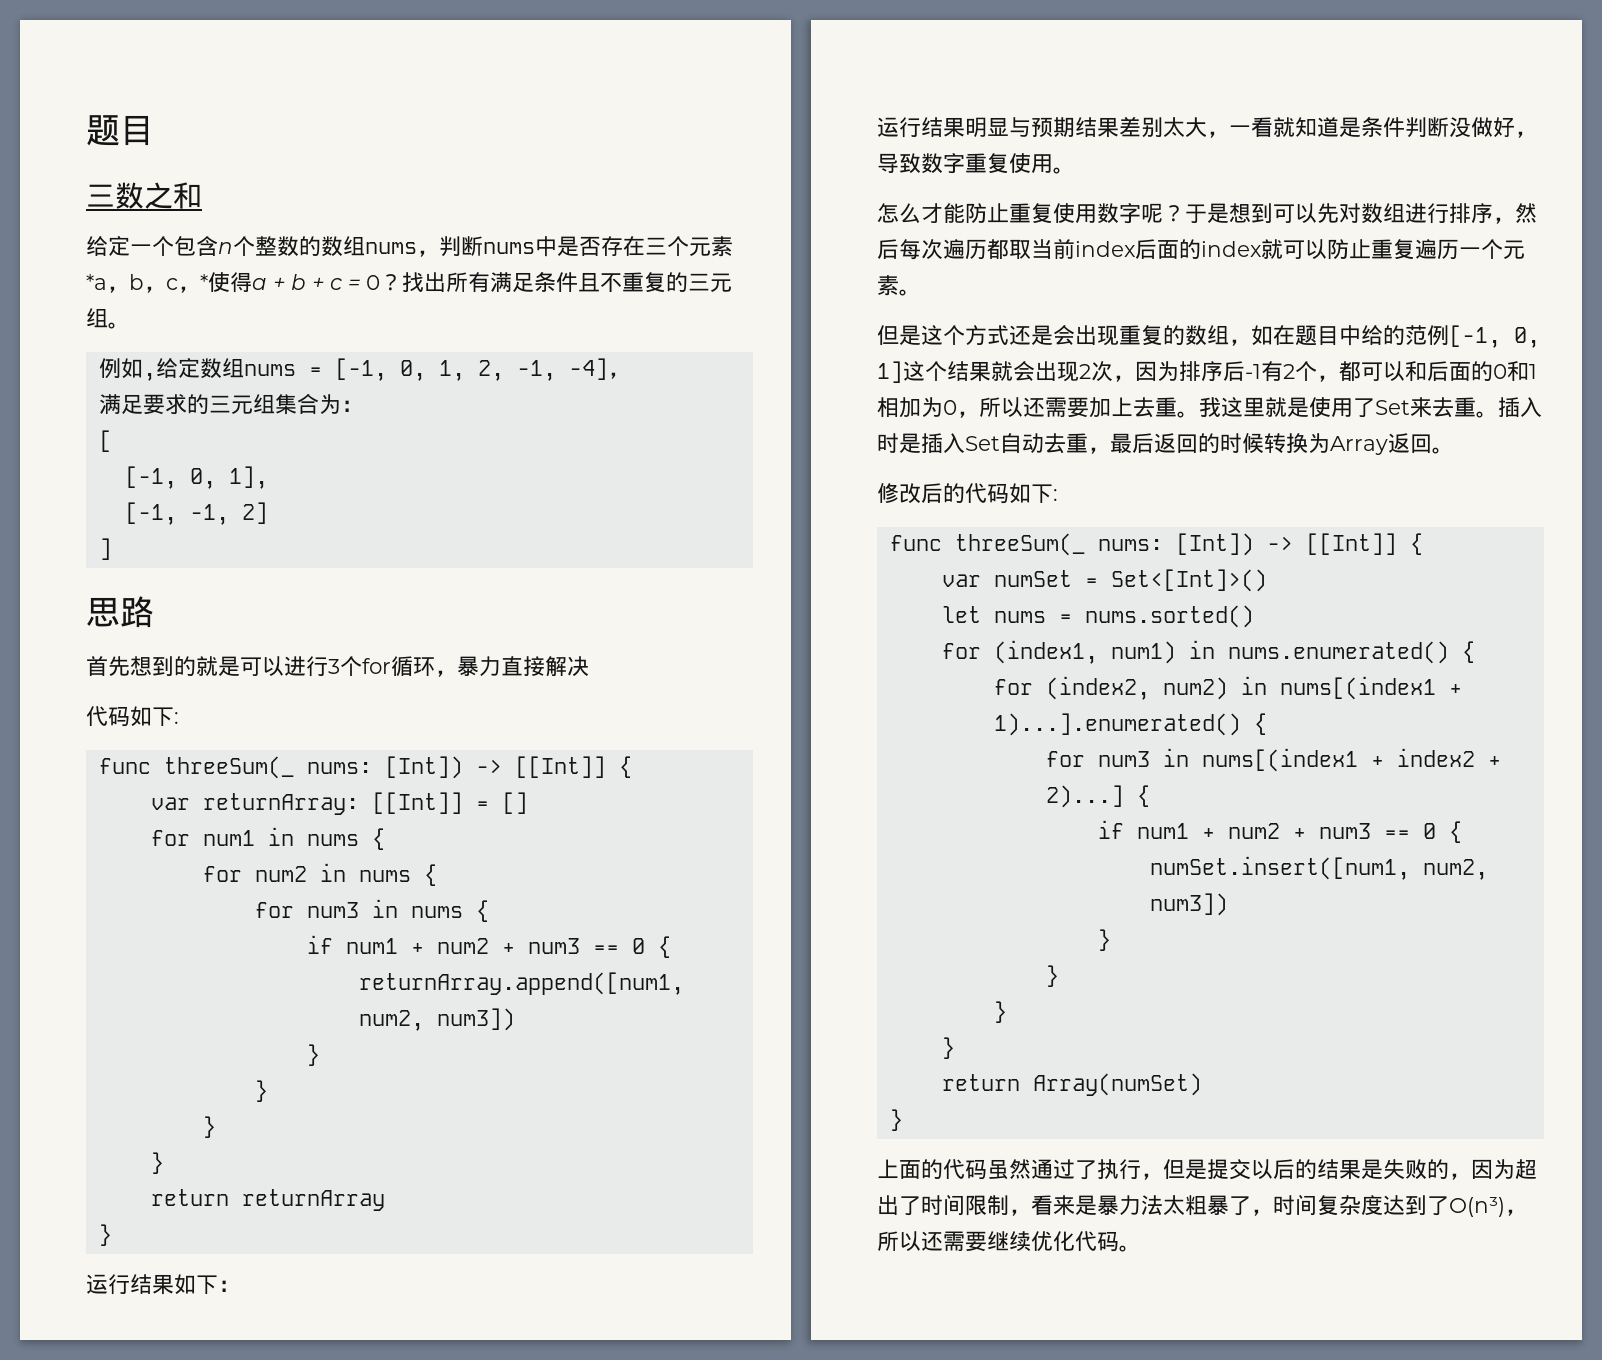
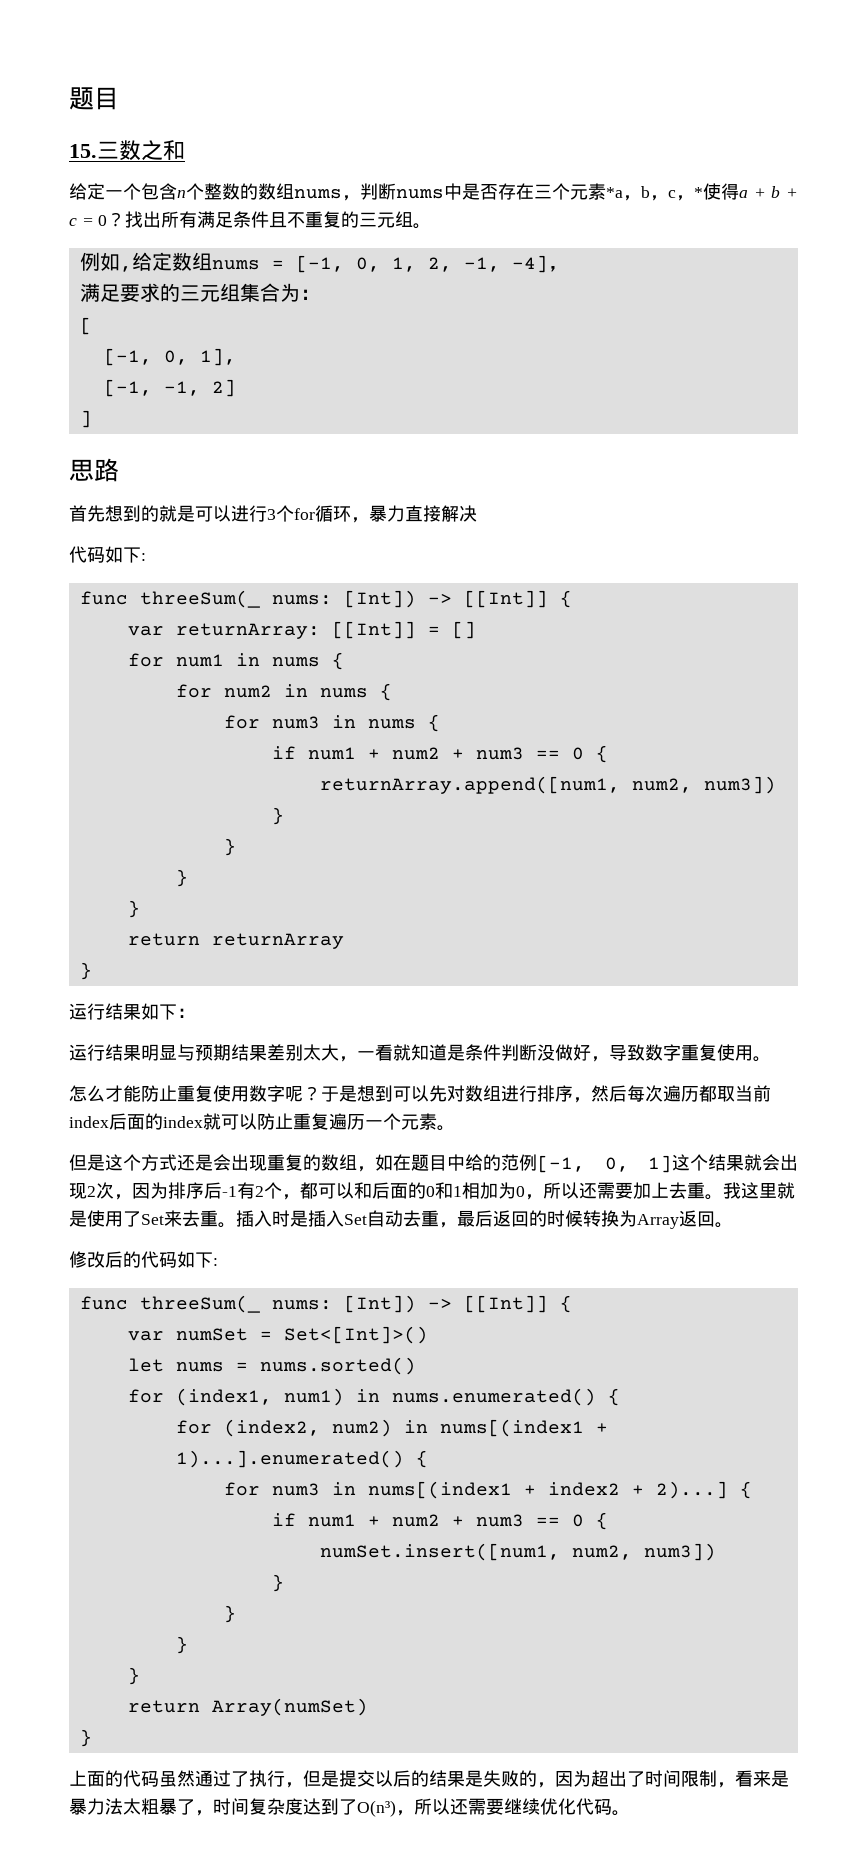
- 三数之和
+ 15.三数之和

